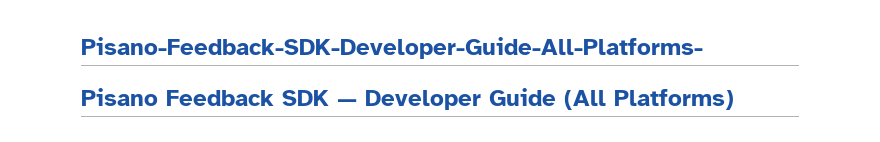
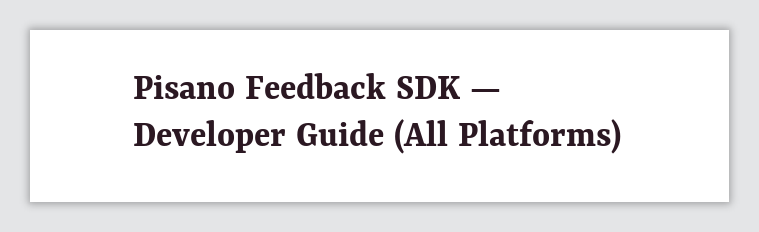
- Pisano-Feedback-SDK-Developer-Guide-All-Platforms-

